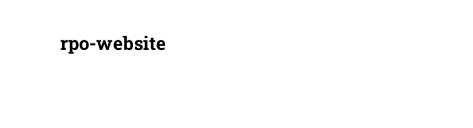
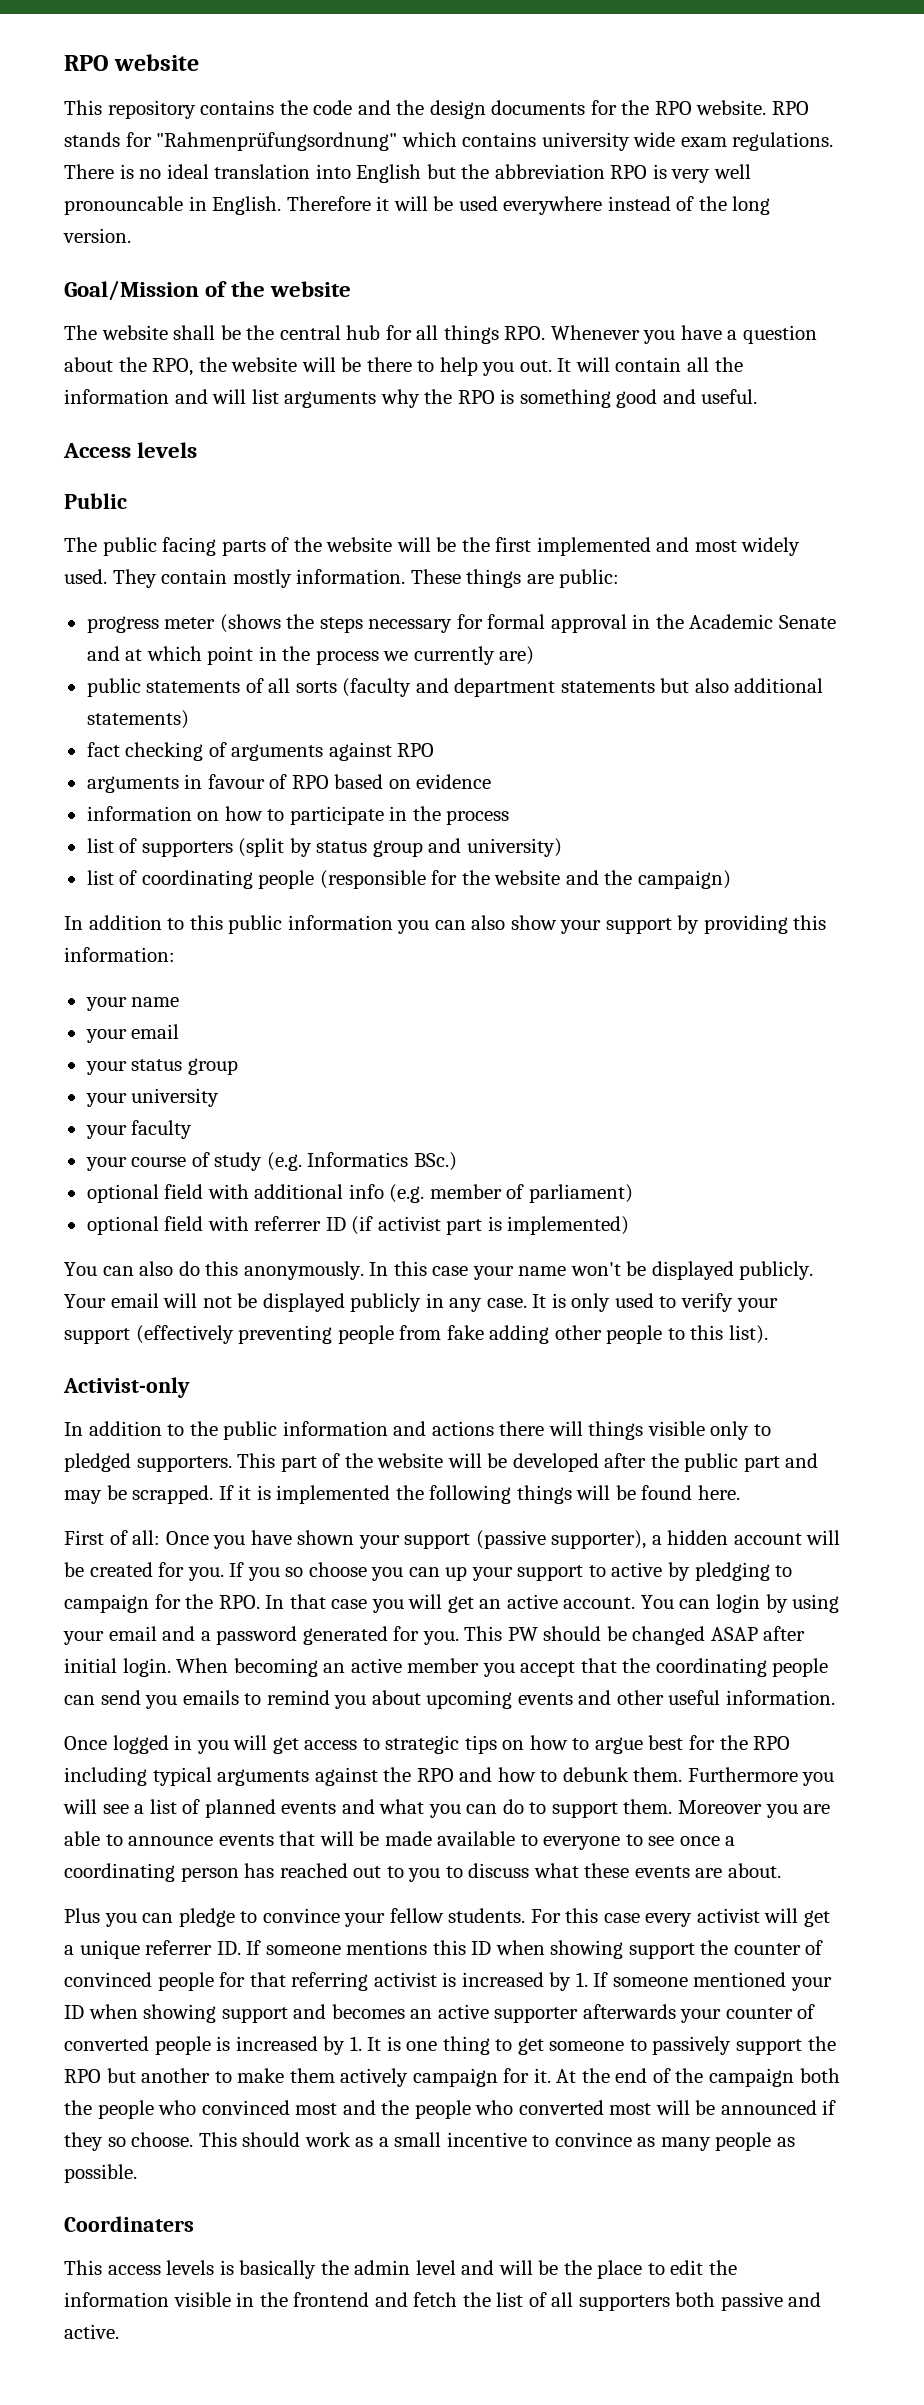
- rpo-website
+ RPO website
+ This repository contains the code and the design documents for the RPO website. RPO stands for "Rahmenprüfungsordnung" which contains university wide exam regulations. There is no ideal translation into English but the abbreviation RPO is very well pronouncable in English. Therefore it will be used everywhere instead of the long version.
+ Goal/Mission of the website
+ The website shall be the central hub for all things RPO. Whenever you have a question about the RPO, the website will be there to help you out. It will contain all the information and will list arguments why the RPO is something good and useful.
+ Access levels
+ Public
+ The public facing parts of the website will be the first implemented and most widely used. They contain mostly information. These things are public:
+ progress meter (shows the steps necessary for formal approval in the Academic Senate and at which point in the process we currently are)
+ public statements of all sorts (faculty and department statements but also additional statements)
+ fact checking of arguments against RPO
+ arguments in favour of RPO based on evidence
+ information on how to participate in the process
+ list of supporters (split by status group and university)
+ list of coordinating people (responsible for the website and the campaign)
+ In addition to this public information you can also show your support by providing this information:
+ your name
+ your email
+ your status group
+ your university
+ your faculty
+ your course of study (e.g. Informatics BSc.)
+ optional field with additional info (e.g. member of parliament)
+ optional field with referrer ID (if activist part is implemented)
+ You can also do this anonymously. In this case your name won't be displayed publicly. Your email will not be displayed publicly in any case. It is only used to verify your support (effectively preventing people from fake adding other people to this list).
+ Activist-only
+ In addition to the public information and actions there will things visible only to pledged supporters. This part of the website will be developed after the public part and may be scrapped. If it is implemented the following things will be found here.
+ First of all: Once you have shown your support (passive supporter), a hidden account will be created for you. If you so choose you can up your support to active by pledging to campaign for the RPO. In that case you will get an active account. You can login by using your email and a password generated for you. This PW should be changed ASAP after initial login. When becoming an active member you accept that the coordinating people can send you emails to remind you about upcoming events and other useful information.
+ Once logged in you will get access to strategic tips on how to argue best for the RPO including typical arguments against the RPO and how to debunk them. Furthermore you will see a list of planned events and what you can do to support them. Moreover you are able to announce events that will be made available to everyone to see once a coordinating person has reached out to you to discuss what these events are about.
+ Plus you can pledge to convince your fellow students. For this case every activist will get a unique referrer ID. If someone mentions this ID when showing support the counter of convinced people for that referring activist is increased by 1. If someone mentioned your ID when showing support and becomes an active supporter afterwards your counter of converted people is increased by 1. It is one thing to get someone to passively support the RPO but another to make them actively campaign for it. At the end of the campaign both the people who convinced most and the people who converted most will be announced if they so choose. This should work as a small incentive to convince as many people as possible.
+ Coordinaters
+ This access levels is basically the admin level and will be the place to edit the information visible in the frontend and fetch the list of all supporters both passive and active.

